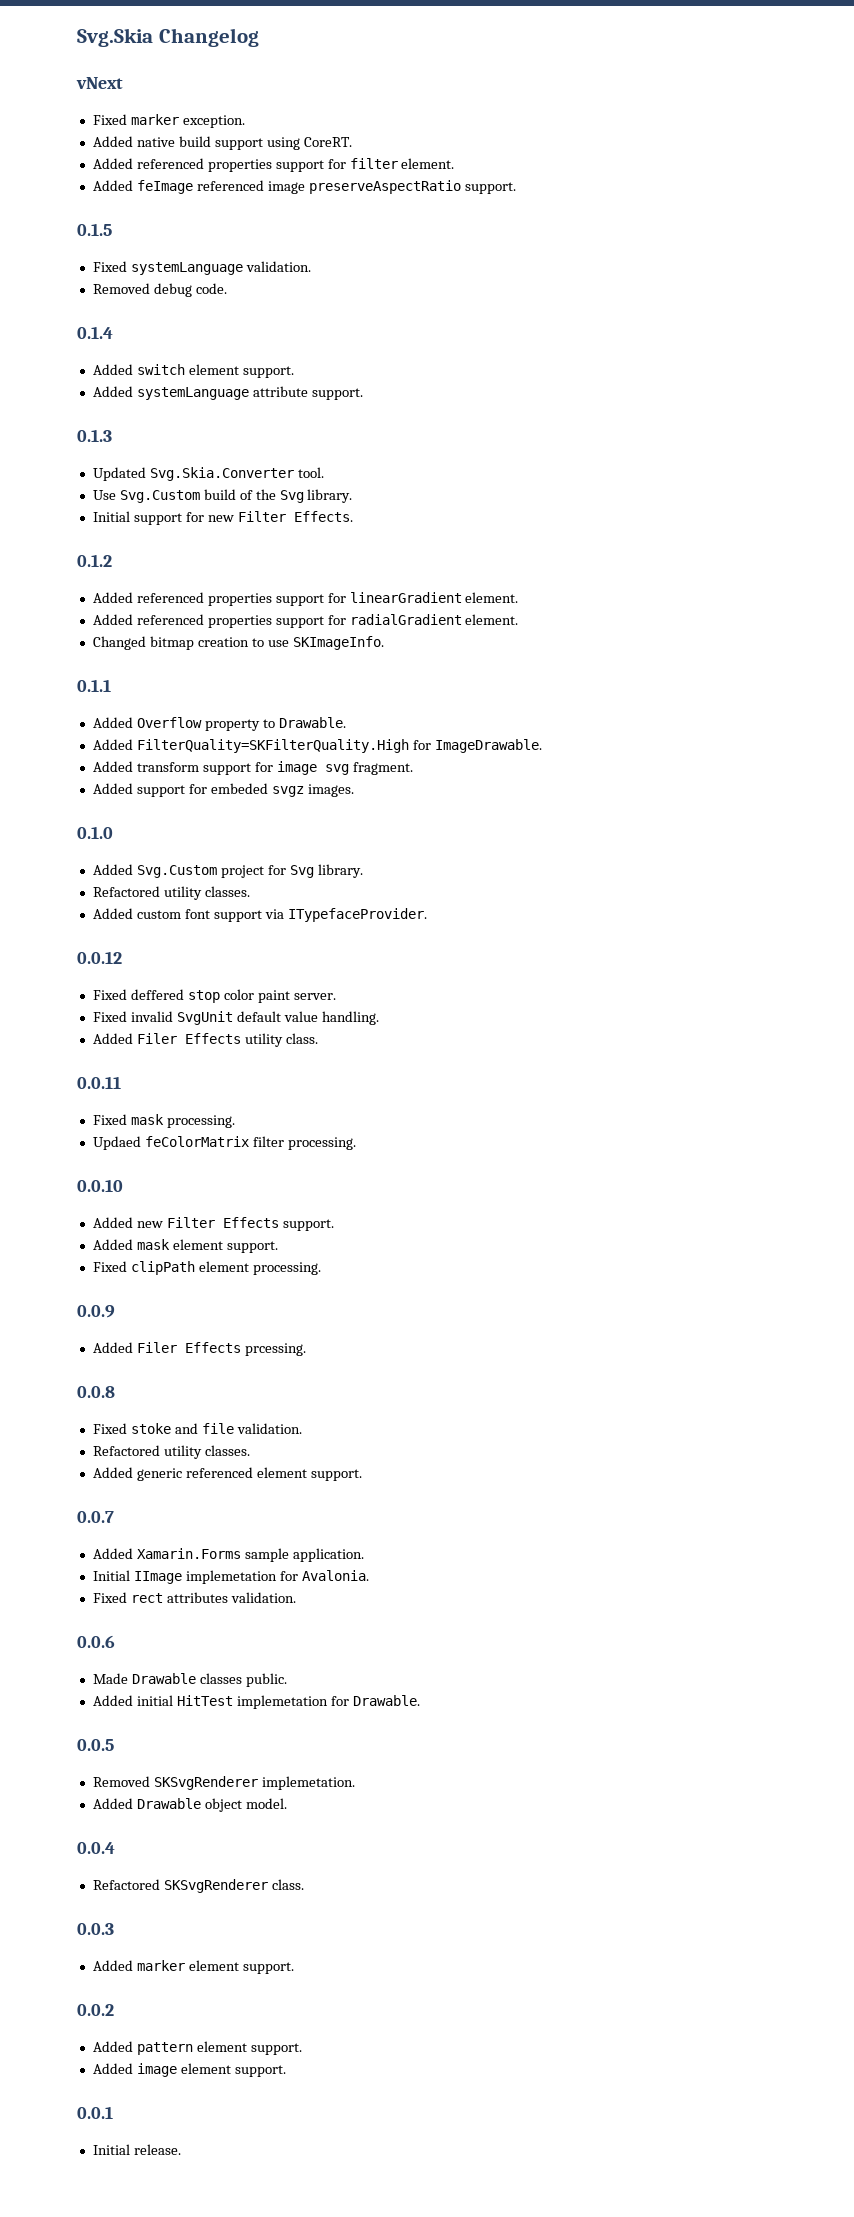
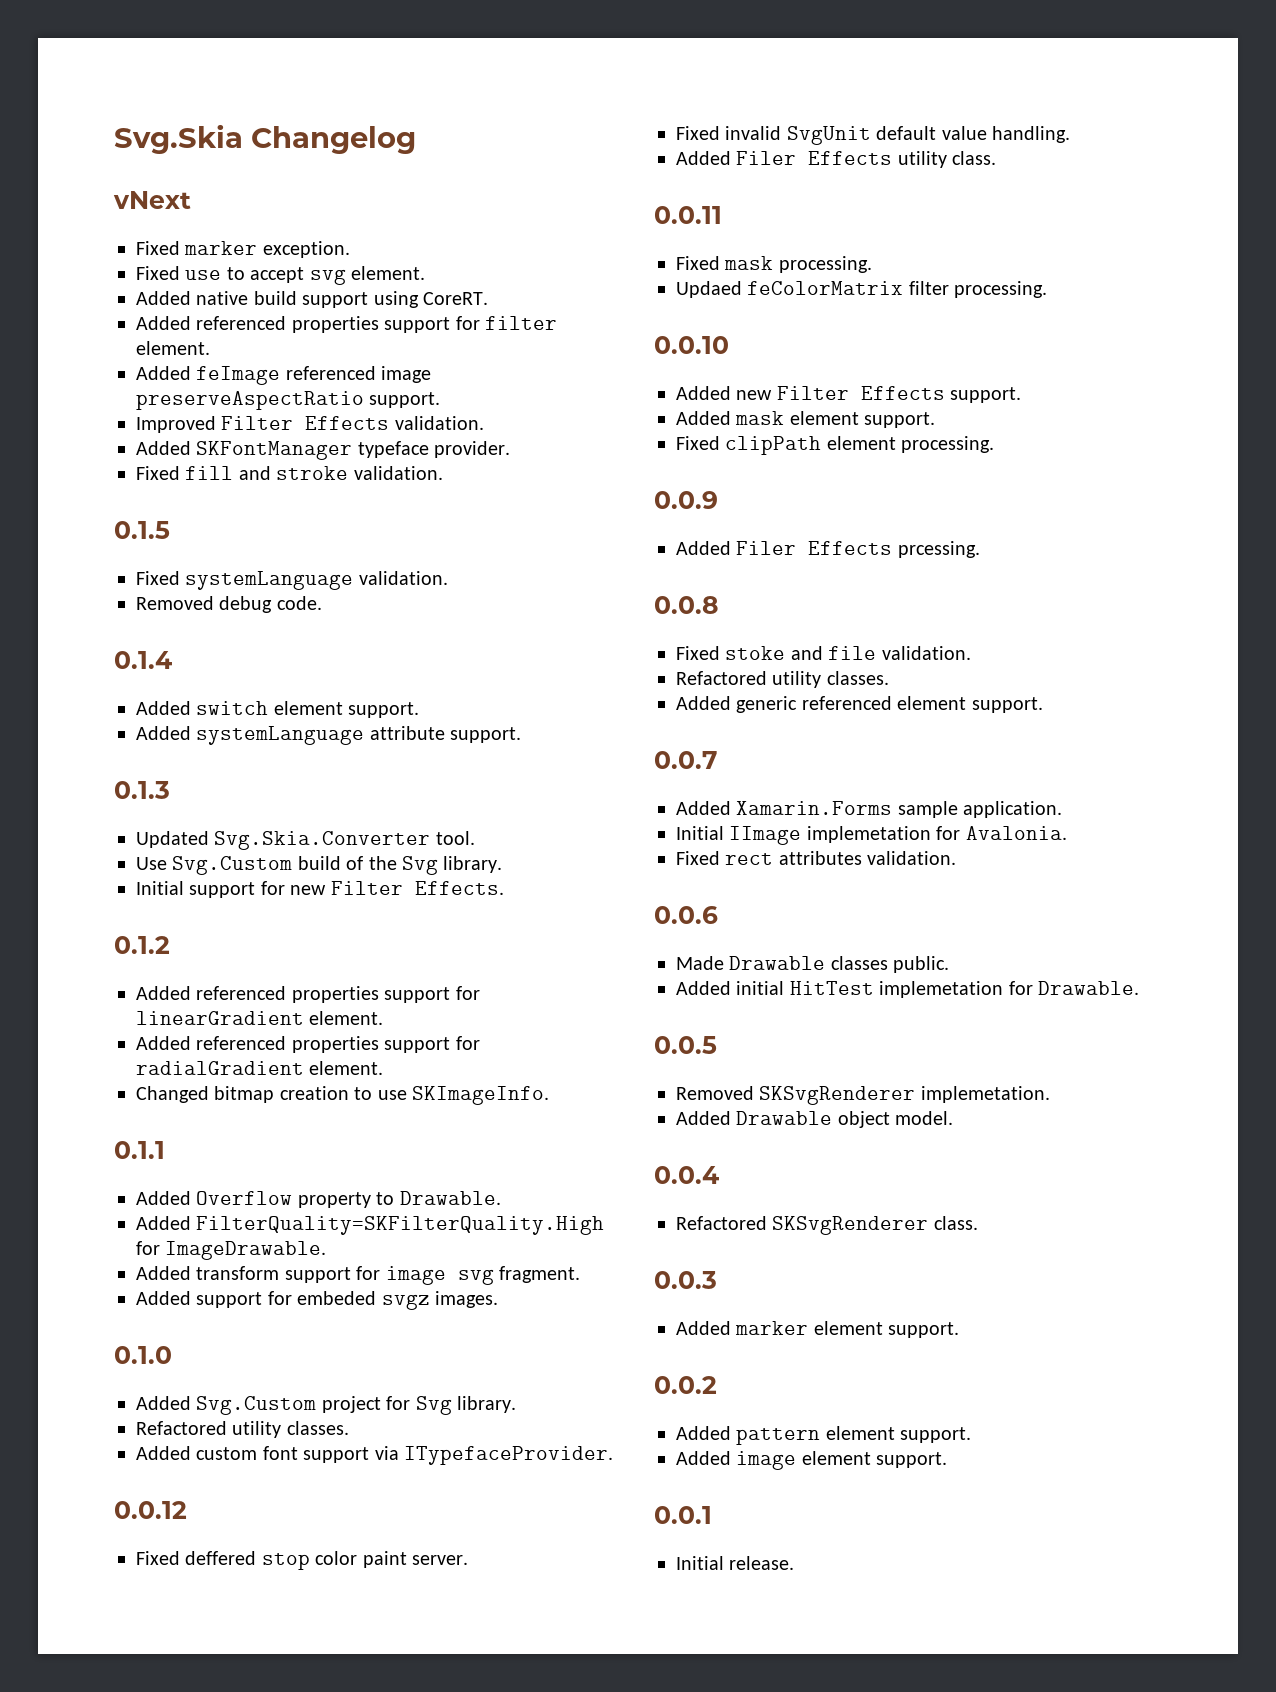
+ Fixed use to accept svg element.
+ Improved Filter Effects validation.
+ Added SKFontManager typeface provider.
+ Fixed fill and stroke validation.

